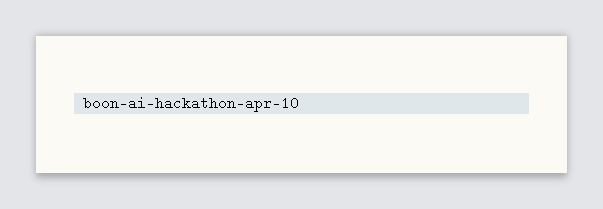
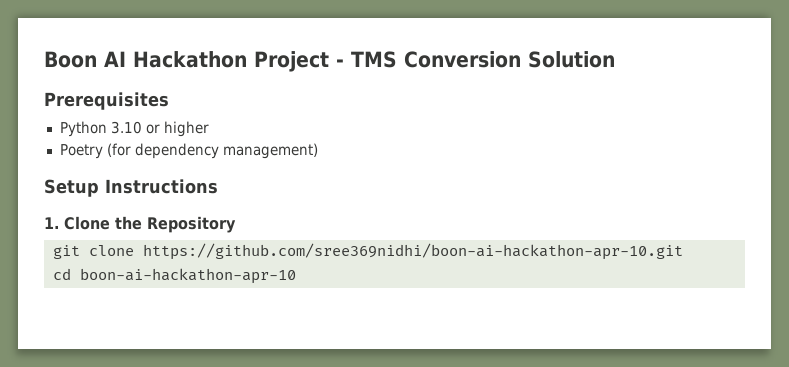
- boon-ai-hackathon-apr-10
+ Boon AI Hackathon Project - TMS Conversion Solution
+ Prerequisites
+ Python 3.10 or higher
+ Poetry (for dependency management)
+ Setup Instructions
+ 1. Clone the Repository
+ git clone https://github.com/sree369nidhi/boon-ai-hackathon-apr-10.git
+ cd boon-ai-hackathon-apr-10

